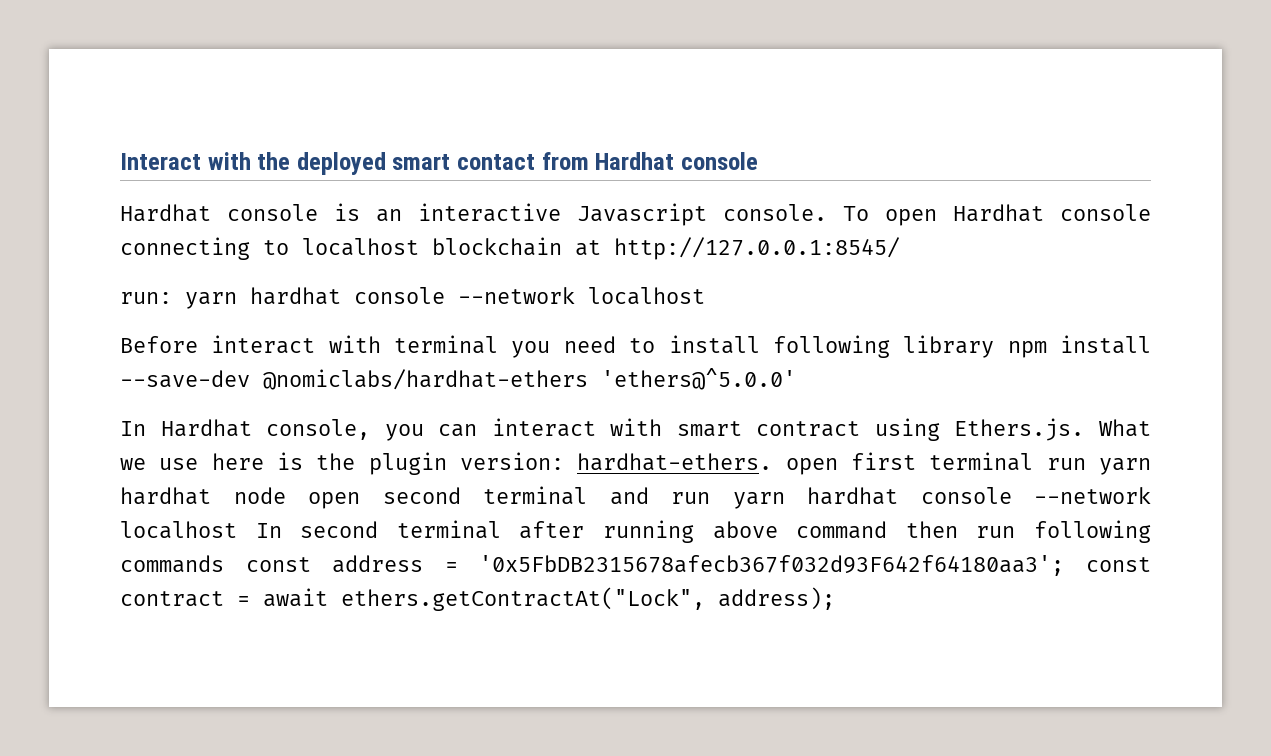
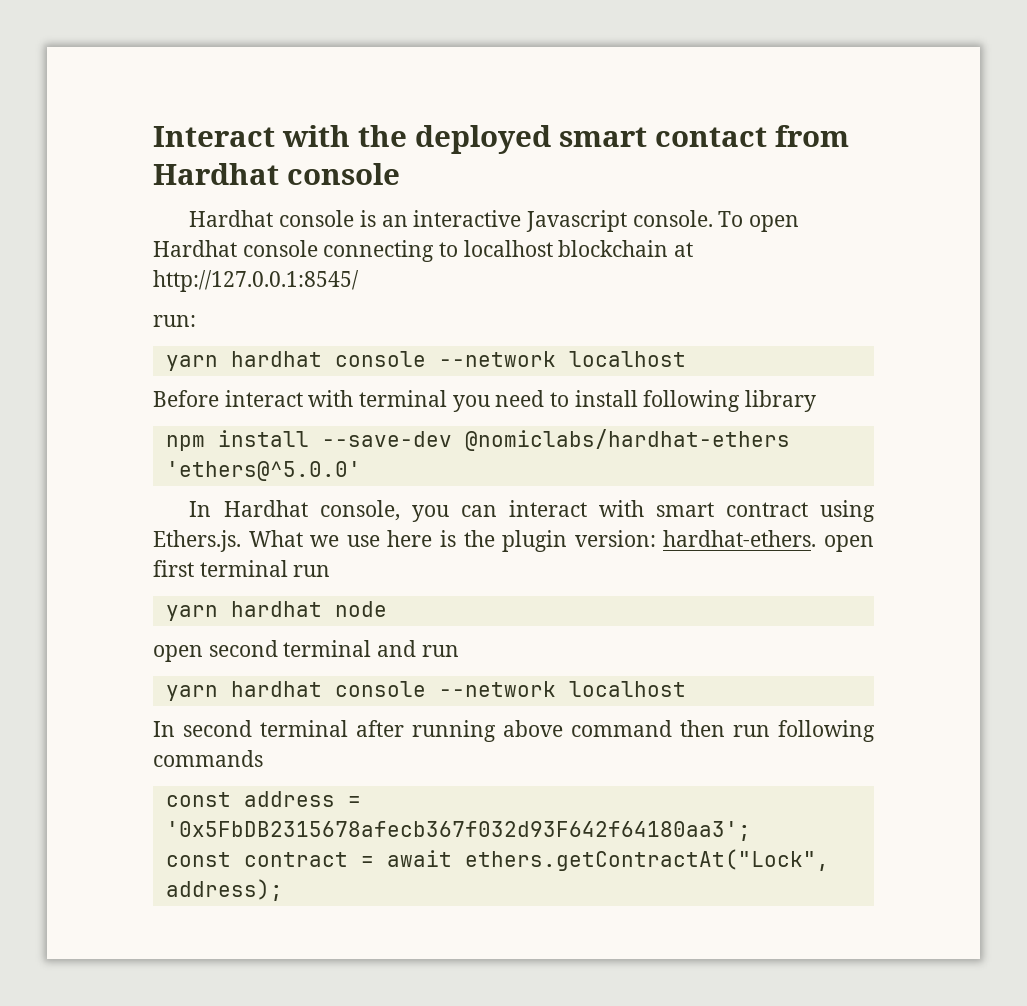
- run: yarn hardhat console --network localhost
+ run:
+ yarn hardhat console --network localhost
- Before interact with terminal you need to install following library npm install --save-dev @nomiclabs/hardhat-ethers 'ethers@^5.0.0'
+ Before interact with terminal you need to install following library
+ npm install --save-dev @nomiclabs/hardhat-ethers 'ethers@^5.0.0'
- In Hardhat console, you can interact with smart contract using Ethers.js. What we use here is the plugin version: hardhat-ethers. open first terminal run yarn hardhat node open second terminal and run yarn hardhat console --network localhost In second terminal after running above command then run following commands const address = '0x5FbDB2315678afecb367f032d93F642f64180aa3'; const contract = await ethers.getContractAt("Lock", address);
+ In Hardhat console, you can interact with smart contract using Ethers.js. What we use here is the plugin version: hardhat-ethers. open first terminal run
+ yarn hardhat node
+ open second terminal and run
+ yarn hardhat console --network localhost
+ In second terminal after running above command then run following commands
+ const address = '0x5FbDB2315678afecb367f032d93F642f64180aa3';
+ const contract = await ethers.getContractAt("Lock", address);

